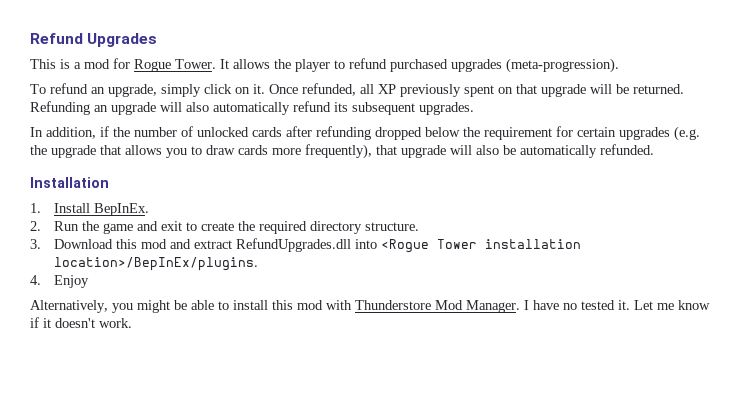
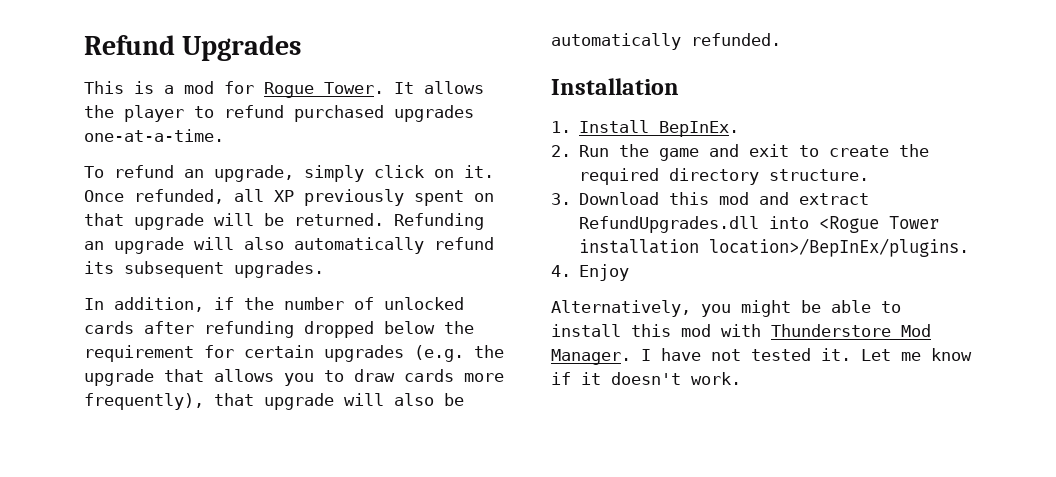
- It allows the player to refund purchased upgrades (meta-progression).
+ It allows the player to refund purchased upgrades one-at-a-time.
- I have no tested it.
+ I have not tested it.

